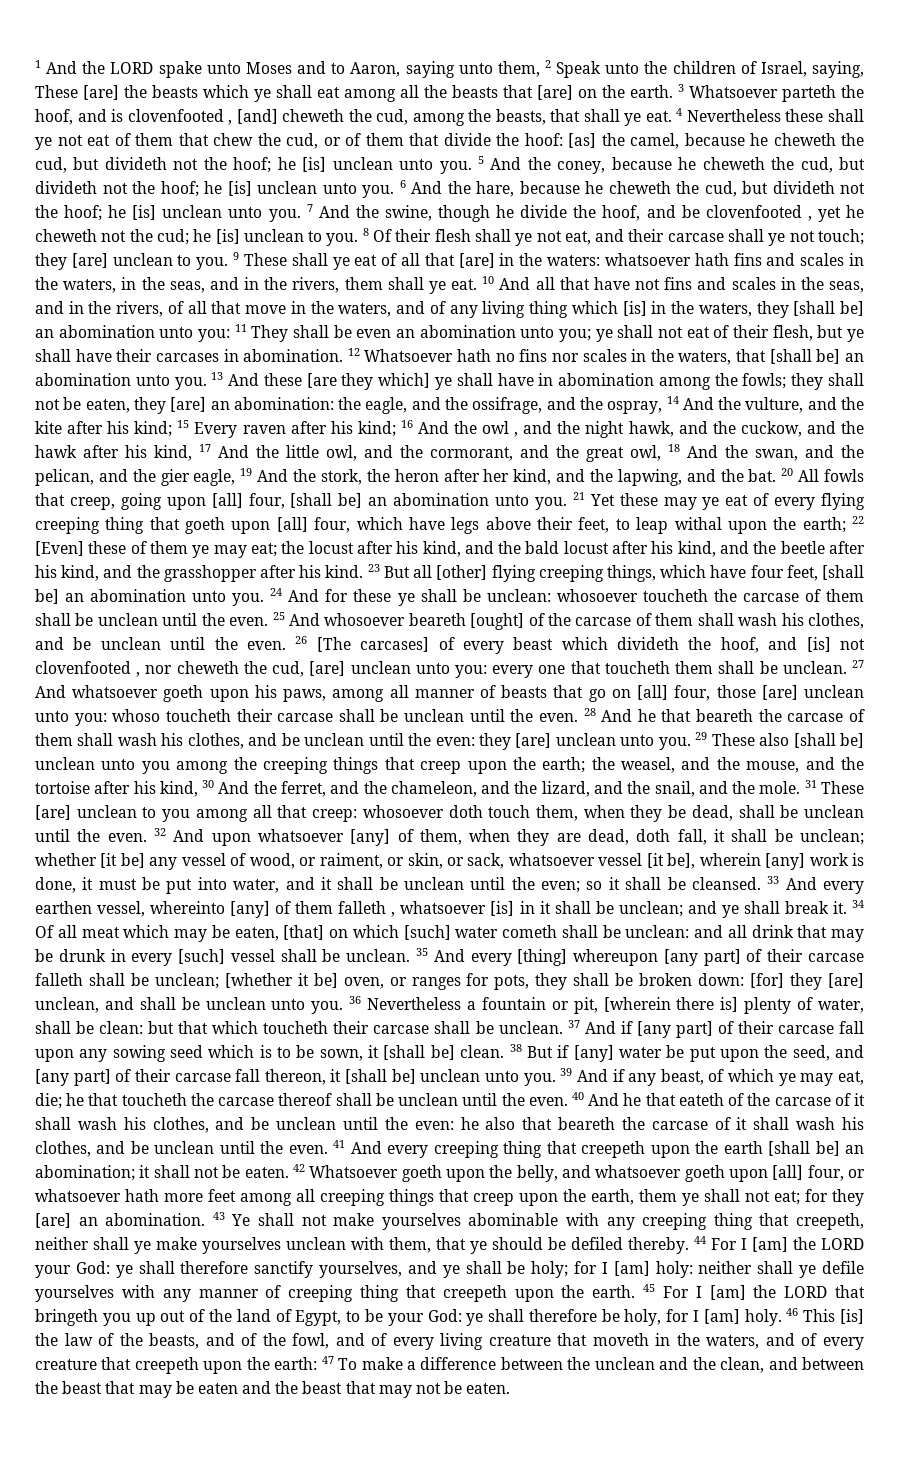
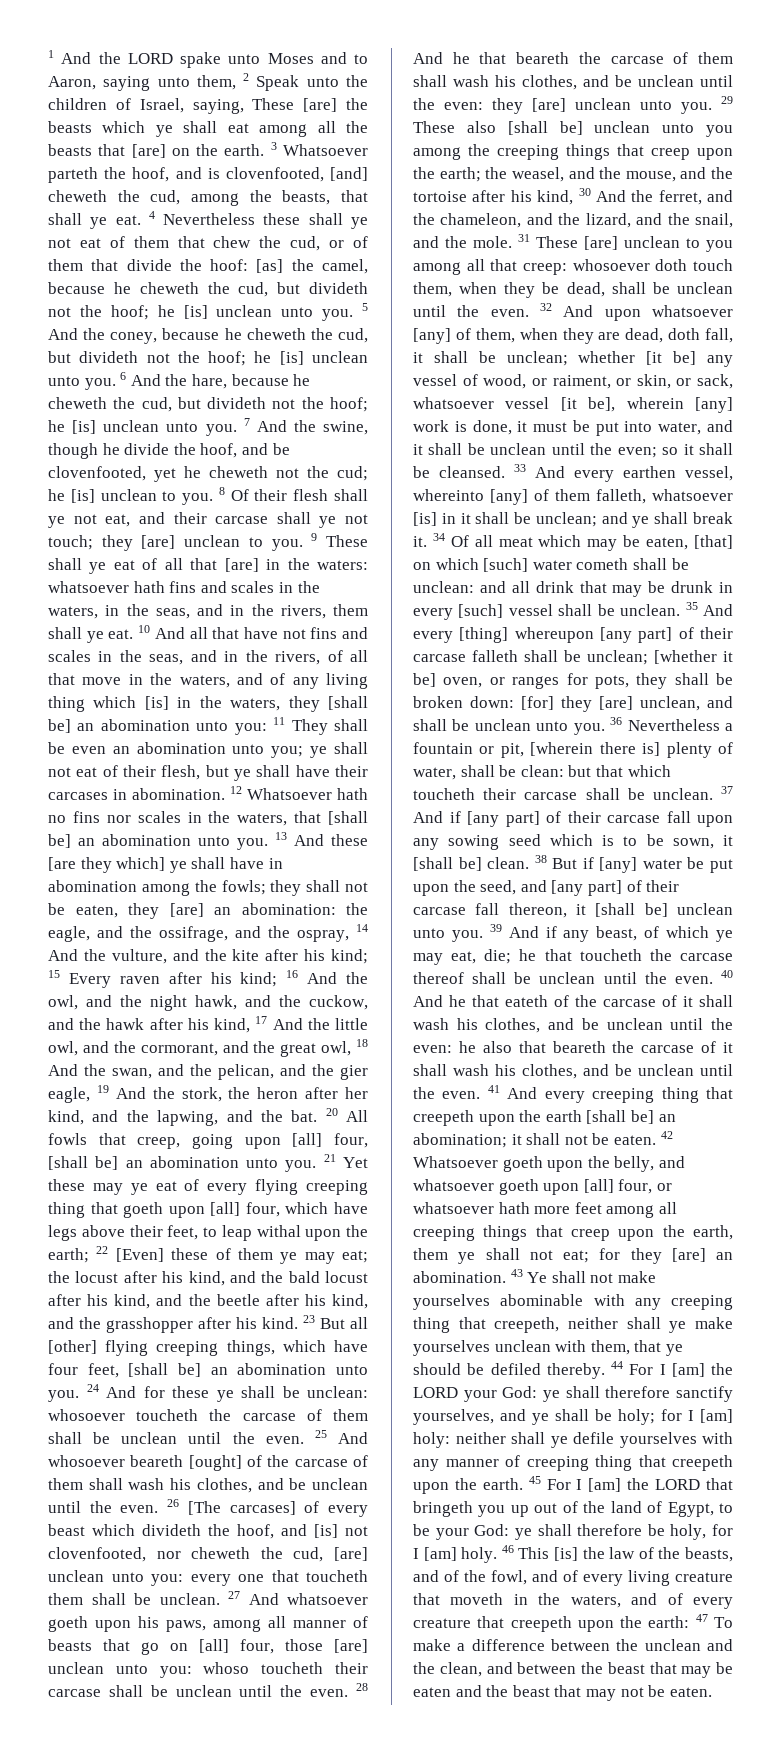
- 3 Whatsoever parteth the hoof, and is clovenfooted , [and] cheweth the cud, among the beasts, that shall ye eat.
+ 3 Whatsoever parteth the hoof, and is clovenfooted, [and] cheweth the cud, among the beasts, that shall ye eat.
- 7 And the swine, though he divide the hoof, and be clovenfooted , yet he cheweth not the cud; he [is] unclean to you.
+ 7 And the swine, though he divide the hoof, and be clovenfooted, yet he cheweth not the cud; he [is] unclean to you.
- 16 And the owl , and the night hawk, and the cuckow, and the hawk after his kind, 17 And the little owl, and the cormorant, and the great owl, 18 And the swan, and the pelican, and the gier eagle, 19 And the stork, the heron after her kind, and the lapwing, and the bat.
+ 16 And the owl, and the night hawk, and the cuckow, and the hawk after his kind, 17 And the little owl, and the cormorant, and the great owl, 18 And the swan, and the pelican, and the gier eagle, 19 And the stork, the heron after her kind, and the lapwing, and the bat.
- 26 [The carcases] of every beast which divideth the hoof, and [is] not clovenfooted , nor cheweth the cud, [are] unclean unto you: every one that toucheth them shall be unclean.
+ 26 [The carcases] of every beast which divideth the hoof, and [is] not clovenfooted, nor cheweth the cud, [are] unclean unto you: every one that toucheth them shall be unclean.
- 33 And every earthen vessel, whereinto [any] of them falleth , whatsoever [is] in it shall be unclean; and ye shall break it.
+ 33 And every earthen vessel, whereinto [any] of them falleth, whatsoever [is] in it shall be unclean; and ye shall break it.

